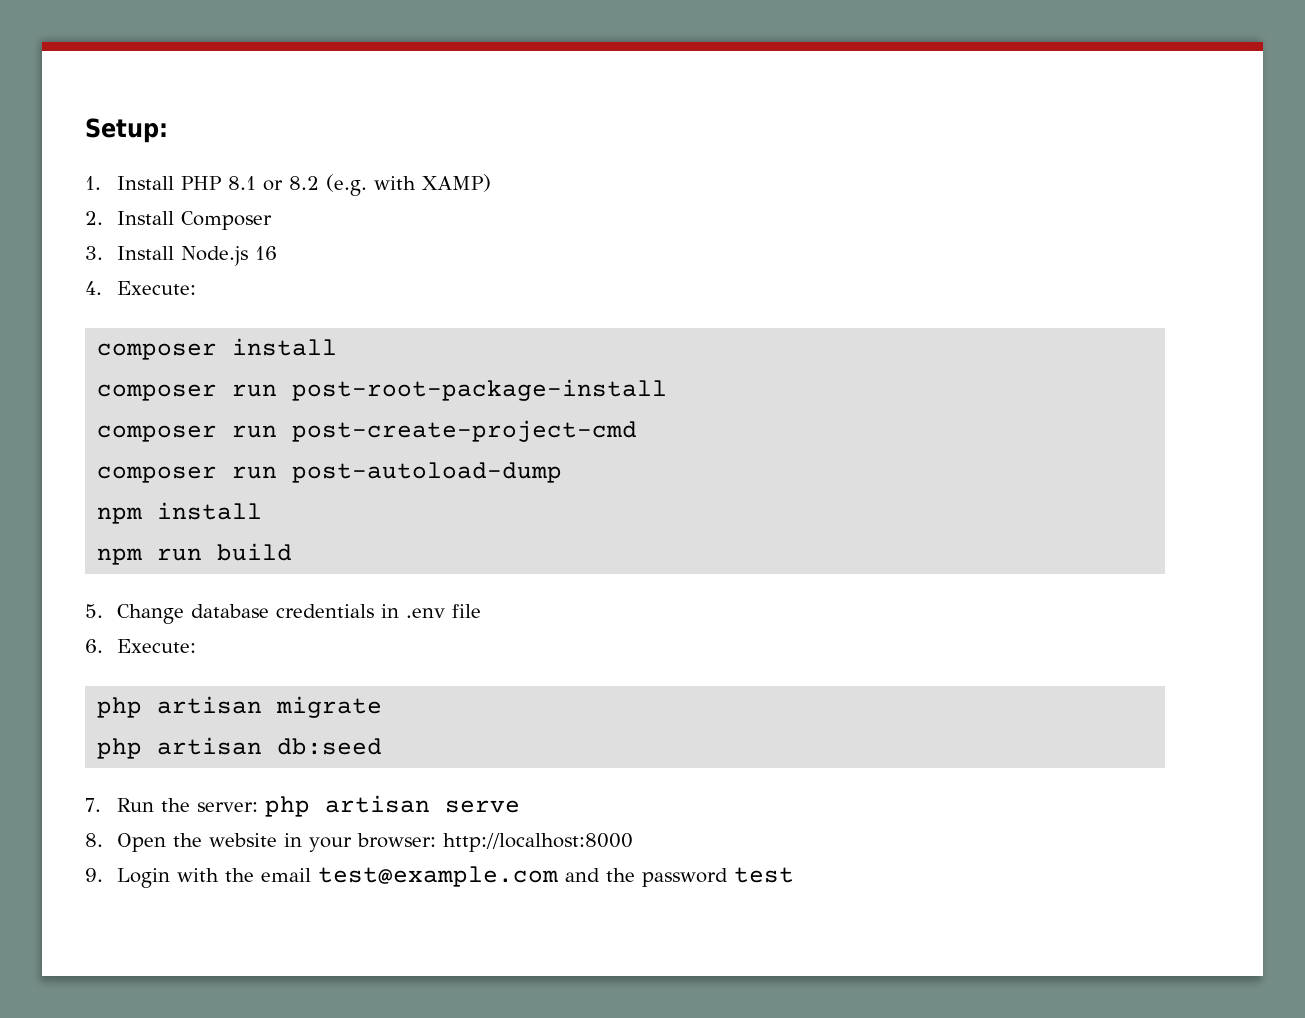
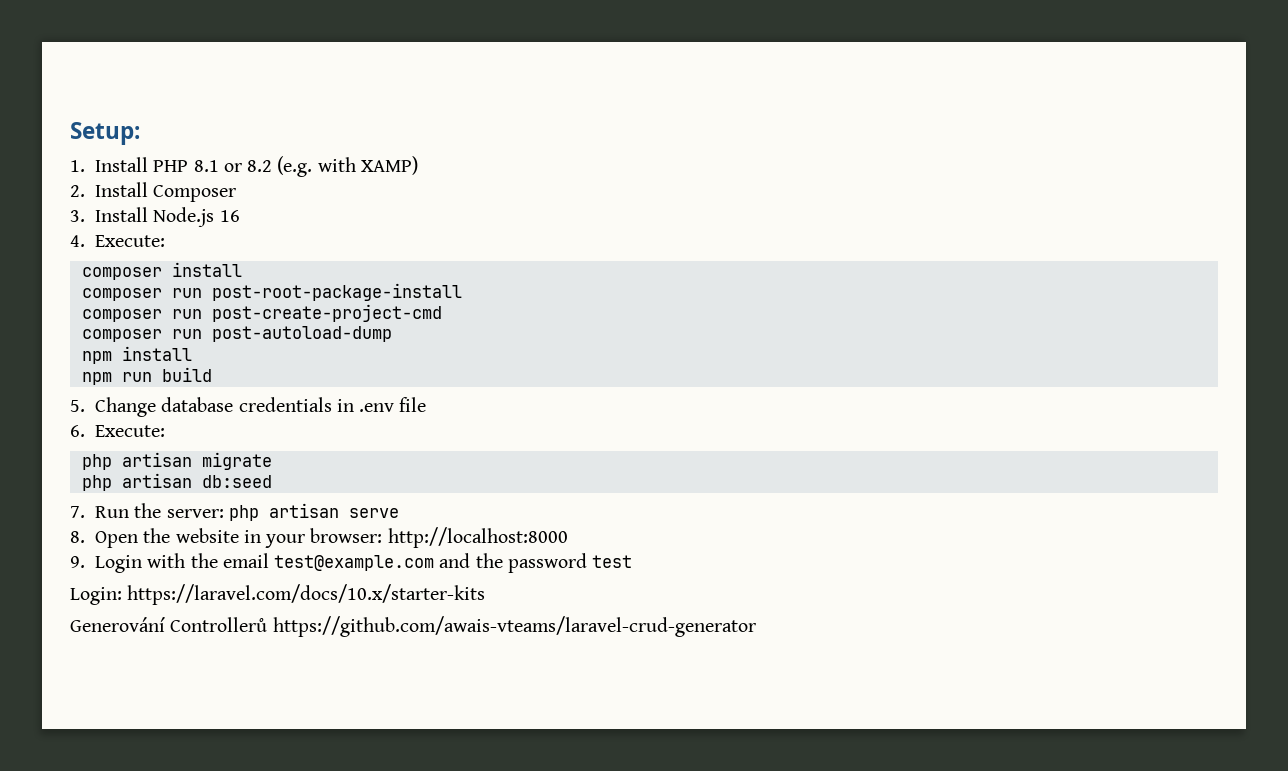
+ Login: https://laravel.com/docs/10.x/starter-kits
+ Generování Controllerů https://github.com/awais-vteams/laravel-crud-generator

